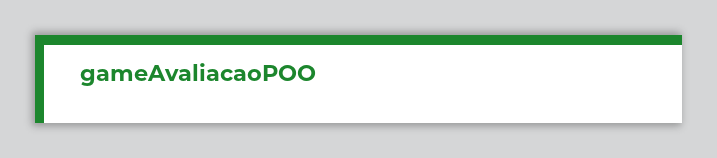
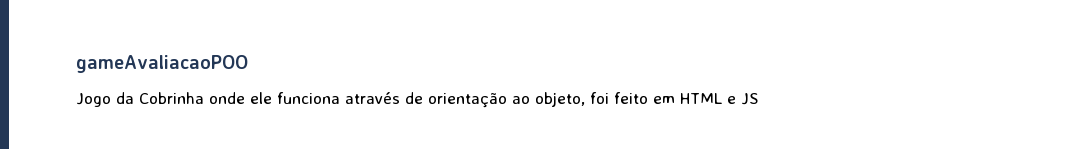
+ Jogo da Cobrinha onde ele funciona através de orientação ao objeto, foi feito em HTML e JS

